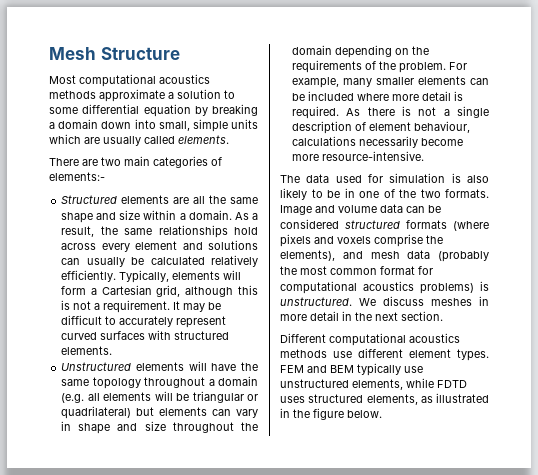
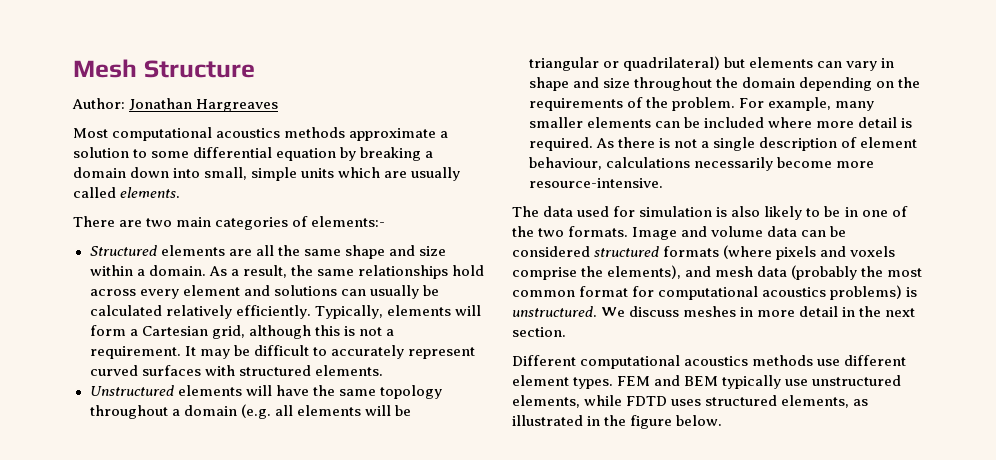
+ Author: Jonathan Hargreaves

